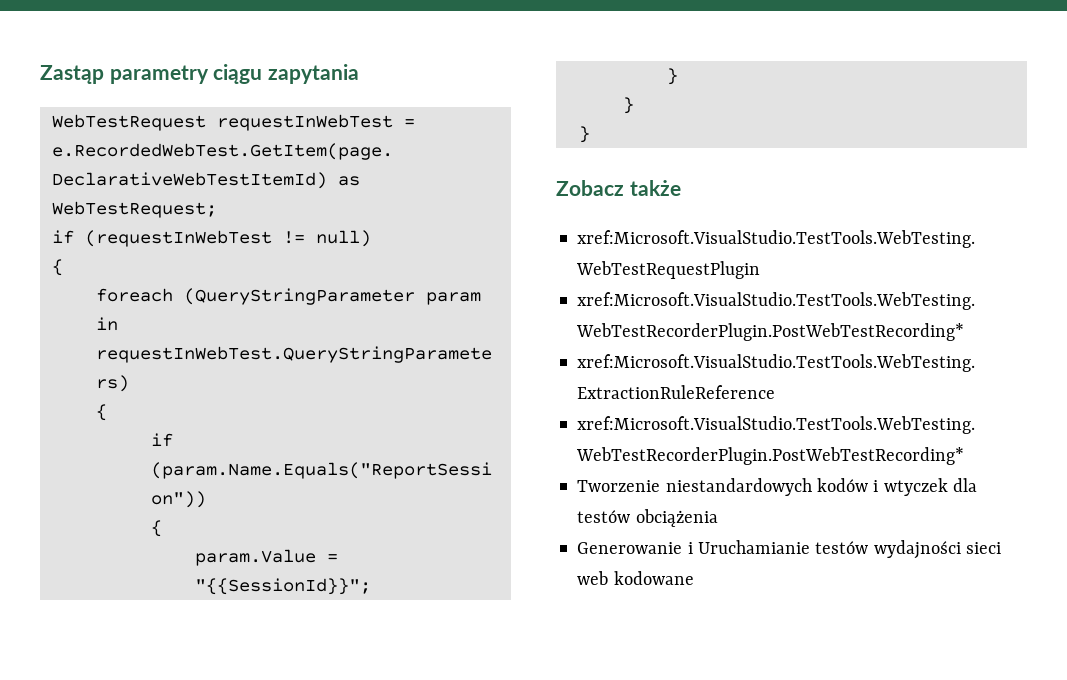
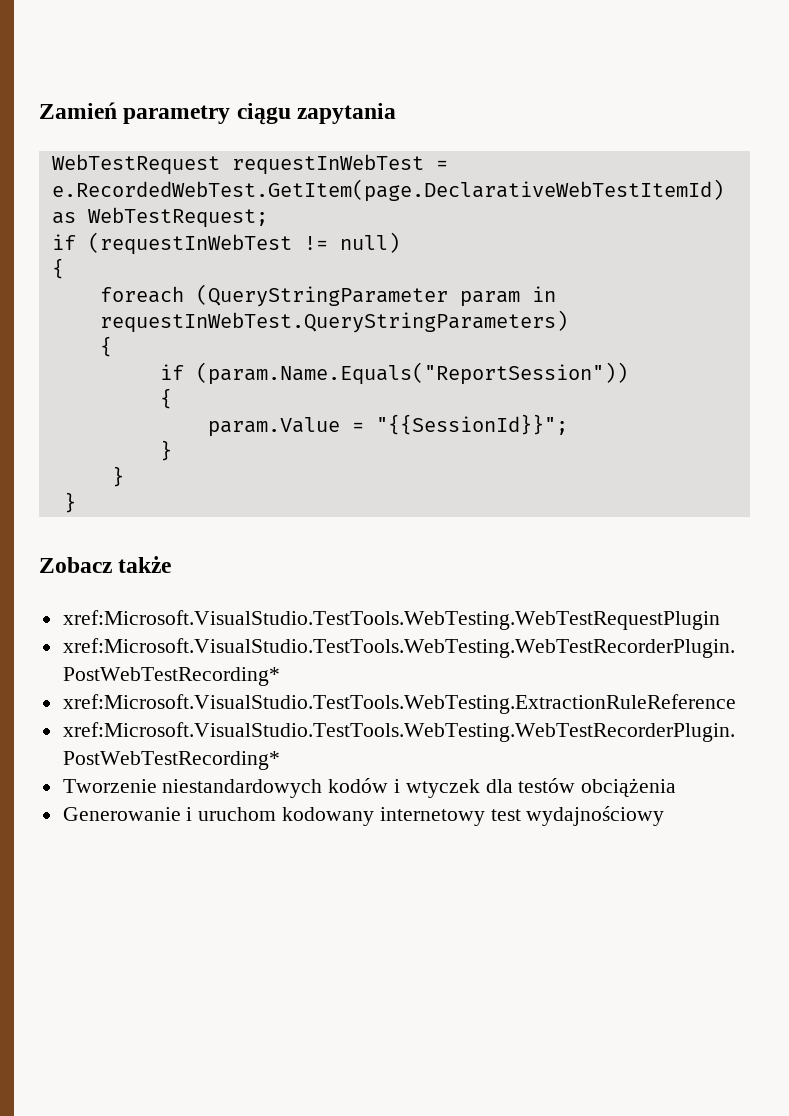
- Zastąp parametry ciągu zapytania
+ Zamień parametry ciągu zapytania
- Generowanie i Uruchamianie testów wydajności sieci web kodowane
+ Generowanie i uruchom kodowany internetowy test wydajnościowy

